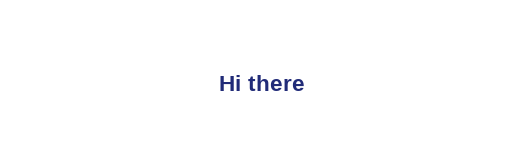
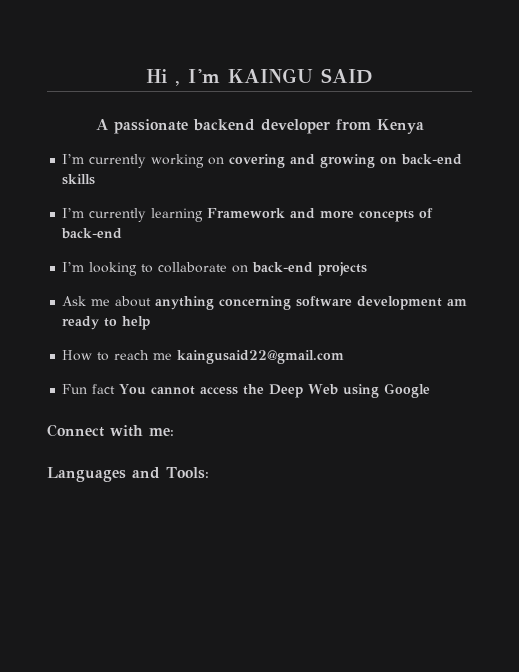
- Hi there
+ Hi , I'm KAINGU SAID
+ A passionate backend developer from Kenya
+ I’m currently working on covering and growing on back-end skills
+ I’m currently learning Framework and more concepts of back-end
+ I’m looking to collaborate on back-end projects
+ Ask me about anything concerning software development am ready to help
+ How to reach me kaingusaid22@gmail.com
+ Fun fact You cannot access the Deep Web using Google
+ Connect with me:
+ Languages and Tools:

